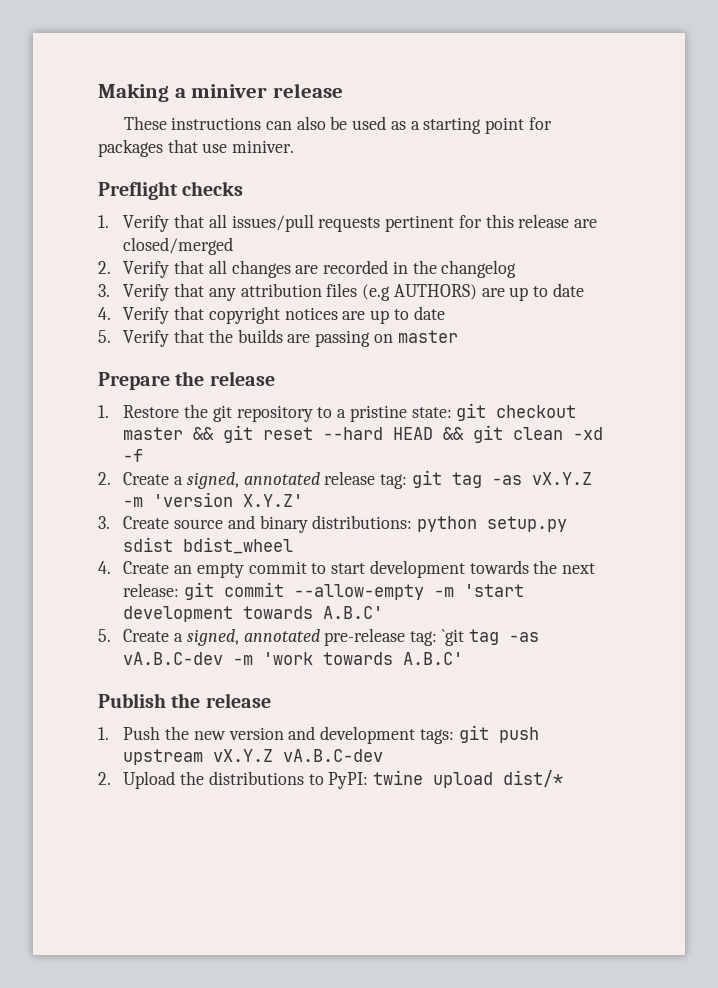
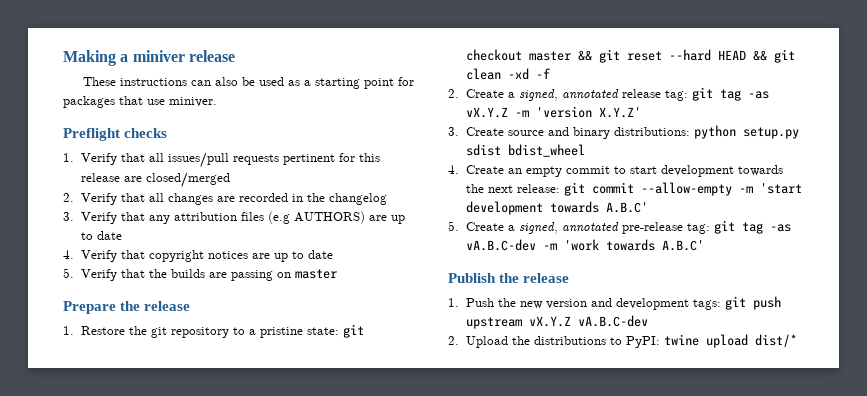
- 5. Create a signed, annotated pre-release tag: `git tag -as vA.B.C-dev -m 'work towards A.B.C'
+ 5. Create a signed, annotated pre-release tag: git tag -as vA.B.C-dev -m 'work towards A.B.C'

